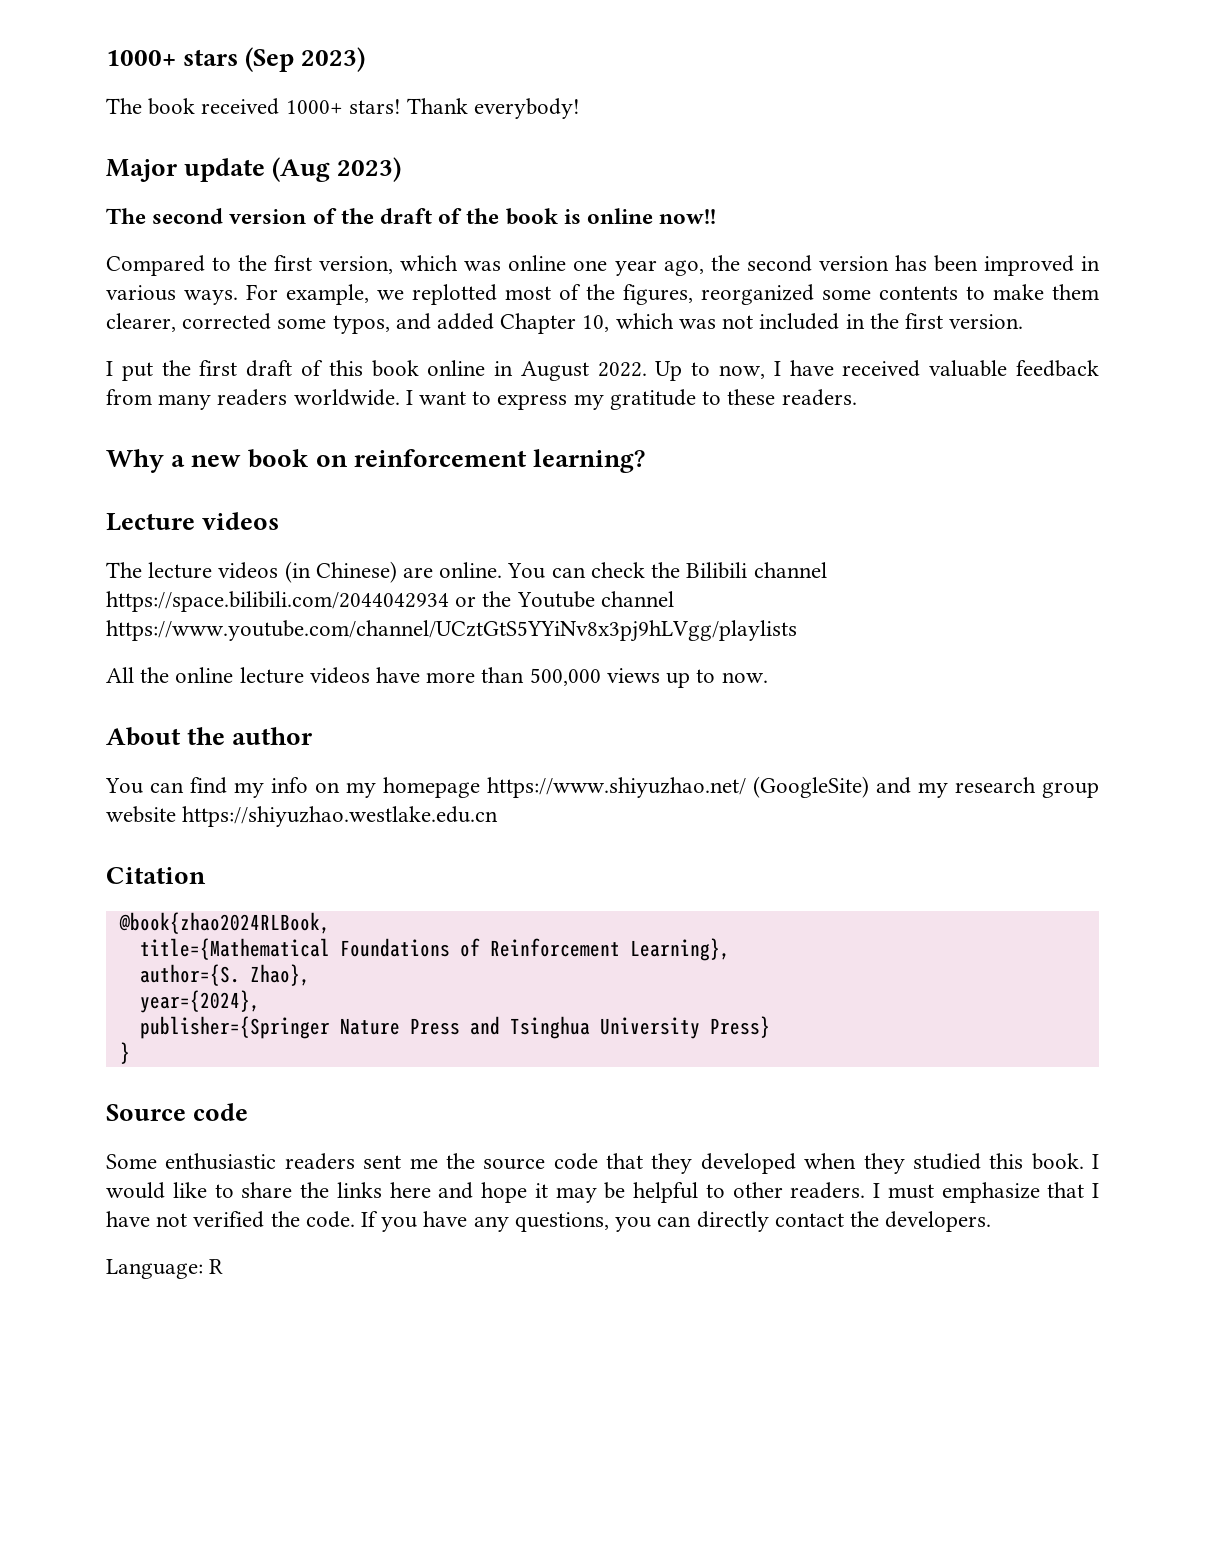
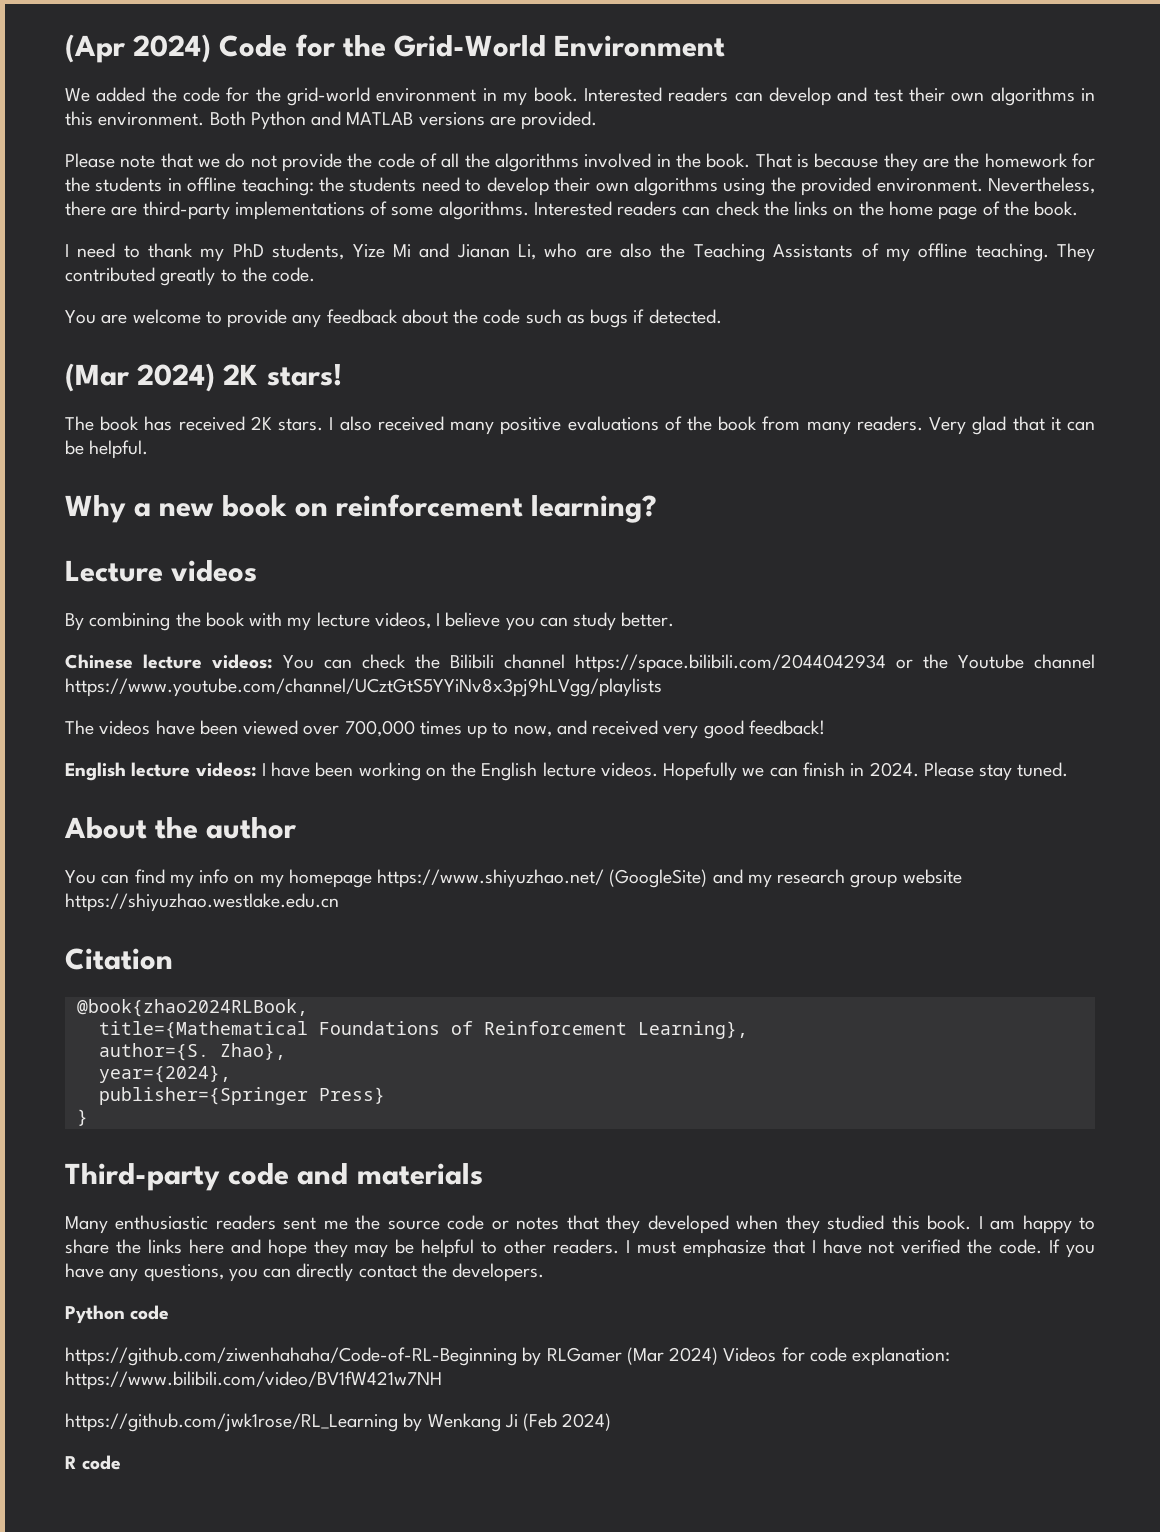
- 1000+ stars (Sep 2023)
- The book received 1000+ stars! Thank everybody!
- Major update (Aug 2023)
- The second version of the draft of the book is online now!!
- Compared to the first version, which was online one year ago, the second version has been improved in various ways. For example, we replotted most of the figures, reorganized some contents to make them clearer, corrected some typos, and added Chapter 10, which was not included in the first version.
- I put the first draft of this book online in August 2022. Up to now, I have received valuable feedback from many readers worldwide. I want to express my gratitude to these readers.
+ (Apr 2024) Code for the Grid-World Environment
+ We added the code for the grid-world environment in my book. Interested readers can develop and test their own algorithms in this environment. Both Python and MATLAB versions are provided.
+ Please note that we do not provide the code of all the algorithms involved in the book. That is because they are the homework for the students in offline teaching: the students need to develop their own algorithms using the provided environment. Nevertheless, there are third-party implementations of some algorithms. Interested readers can check the links on the home page of the book.
+ I need to thank my PhD students, Yize Mi and Jianan Li, who are also the Teaching Assistants of my offline teaching. They contributed greatly to the code.
+ You are welcome to provide any feedback about the code such as bugs if detected.
+ (Mar 2024) 2K stars!
+ The book has received 2K stars. I also received many positive evaluations of the book from many readers. Very glad that it can be helpful.
- The lecture videos (in Chinese) are online. You can check the Bilibili channel https://space.bilibili.com/2044042934 or the Youtube channel https://www.youtube.com/channel/UCztGtS5YYiNv8x3pj9hLVgg/playlists
+ By combining the book with my lecture videos, I believe you can study better.
+ Chinese lecture videos: You can check the Bilibili channel https://space.bilibili.com/2044042934 or the Youtube channel https://www.youtube.com/channel/UCztGtS5YYiNv8x3pj9hLVgg/playlists
- All the online lecture videos have more than 500,000 views up to now.
+ The videos have been viewed over 700,000 times up to now, and received very good feedback!
+ English lecture videos: I have been working on the English lecture videos. Hopefully we can finish in 2024. Please stay tuned.
- publisher={Springer Nature Press and Tsinghua University Press}
+ publisher={Springer Press}
- Source code
- Some enthusiastic readers sent me the source code that they developed when they studied this book.
+ Third-party code and materials
+ Many enthusiastic readers sent me the source code or notes that they developed when they studied this book.
- I would like to share the links here and hope it may be helpful to other readers.
+ I am happy to share the links here and hope they may be helpful to other readers.
- Language: R
+ Python code
+ https://github.com/ziwenhahaha/Code-of-RL-Beginning by RLGamer (Mar 2024) Videos for code explanation: https://www.bilibili.com/video/BV1fW421w7NH
+ https://github.com/jwk1rose/RL_Learning by Wenkang Ji (Feb 2024)
+ R code

